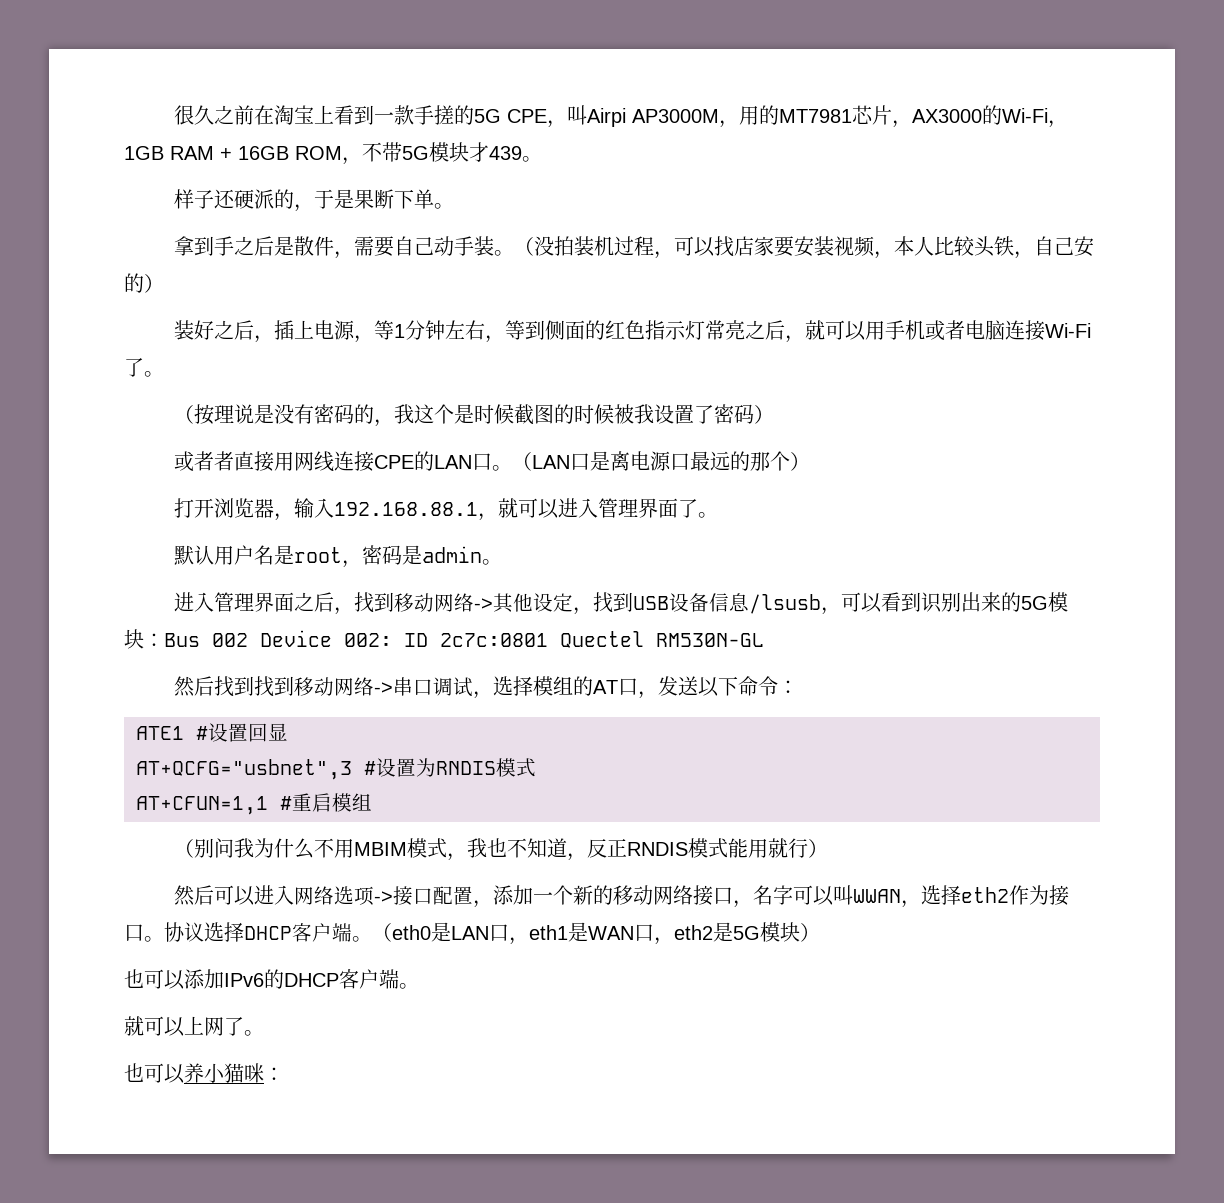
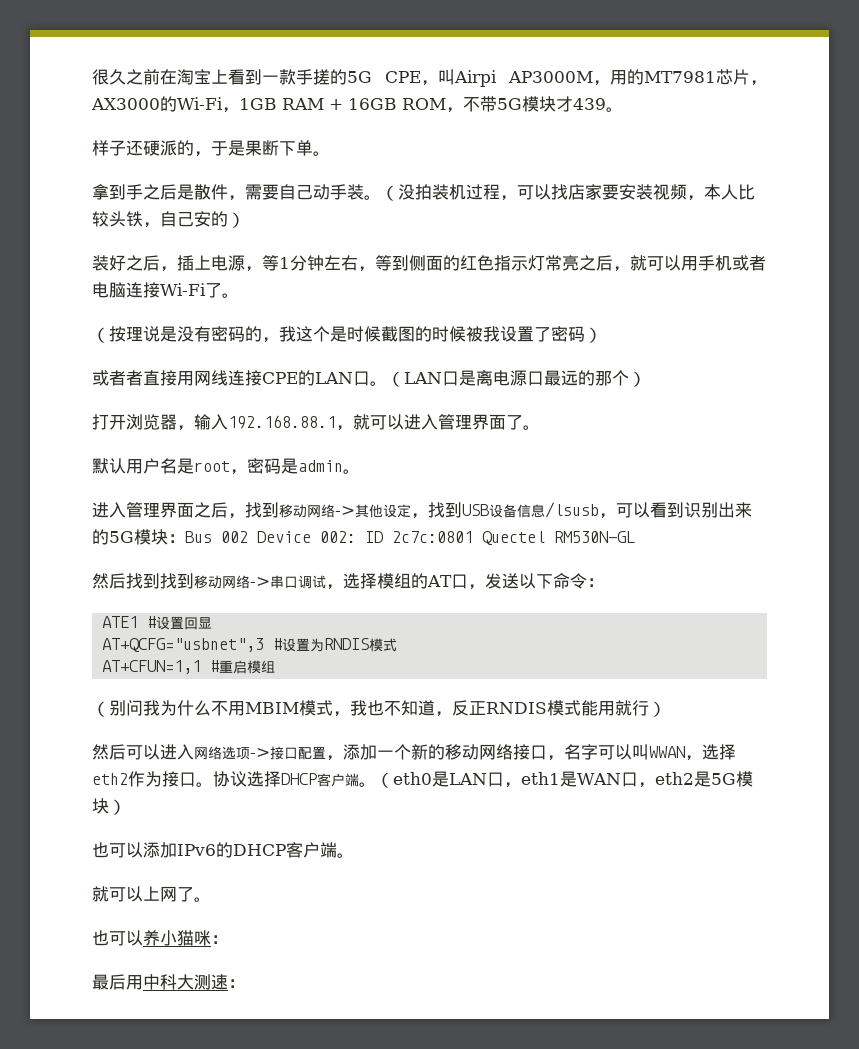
+ 最后用中科大测速：

